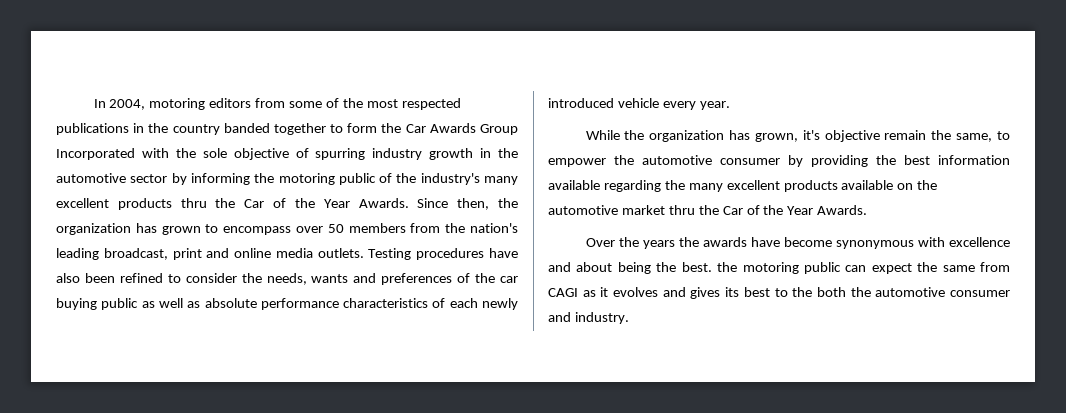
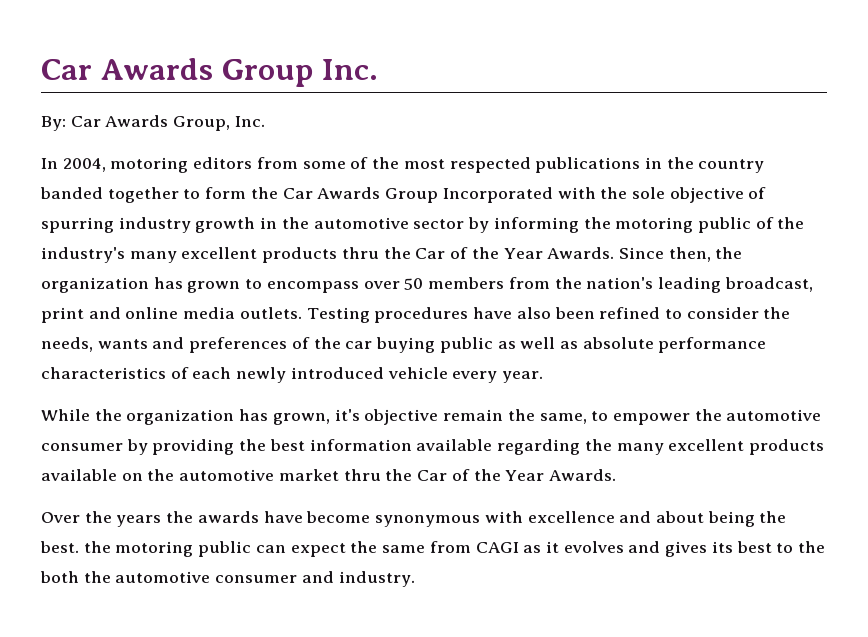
+ Car Awards Group Inc.
+ By: Car Awards Group, Inc.

